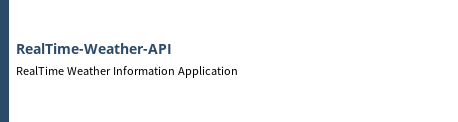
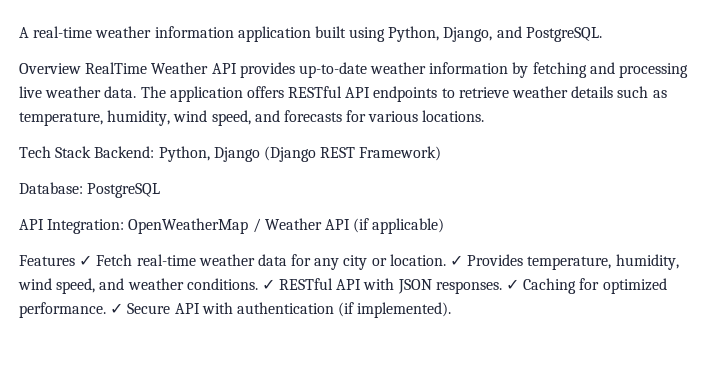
- RealTime-Weather-API
- RealTime Weather Information Application
+ A real-time weather information application built using Python, Django, and PostgreSQL.
+ Overview RealTime Weather API provides up-to-date weather information by fetching and processing live weather data. The application offers RESTful API endpoints to retrieve weather details such as temperature, humidity, wind speed, and forecasts for various locations.
+ Tech Stack Backend: Python, Django (Django REST Framework)
+ Database: PostgreSQL
+ API Integration: OpenWeatherMap / Weather API (if applicable)
+ Features ✓ Fetch real-time weather data for any city or location. ✓ Provides temperature, humidity, wind speed, and weather conditions. ✓ RESTful API with JSON responses. ✓ Caching for optimized performance. ✓ Secure API with authentication (if implemented).

